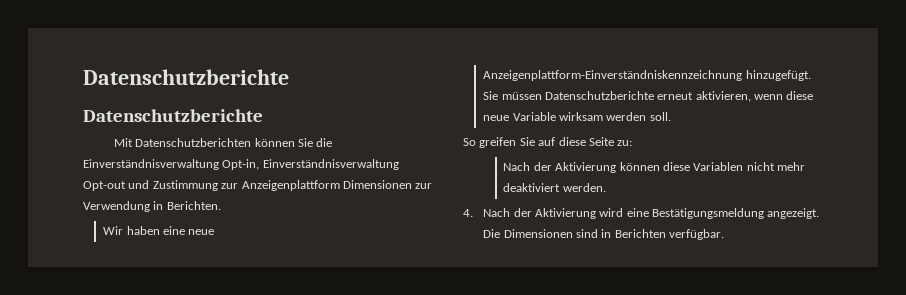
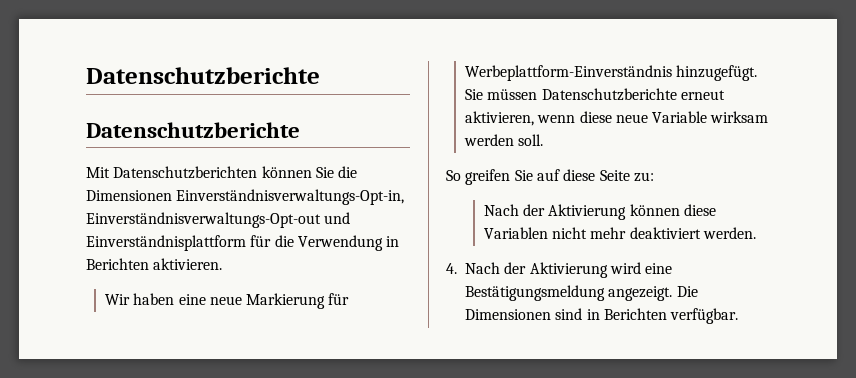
- Mit Datenschutzberichten können Sie die Einverständnisverwaltung Opt-in, Einverständnisverwaltung Opt-out und Zustimmung zur Anzeigenplattform Dimensionen zur Verwendung in Berichten.
+ Mit Datenschutzberichten können Sie die Dimensionen Einverständnisverwaltungs-Opt-in, Einverständnisverwaltungs-Opt-out und Einverständnisplattform für die Verwendung in Berichten aktivieren.
- Wir haben eine neue Anzeigenplattform-Einverständniskennzeichnung hinzugefügt.
+ Wir haben eine neue Markierung für Werbeplattform-Einverständnis hinzugefügt.

